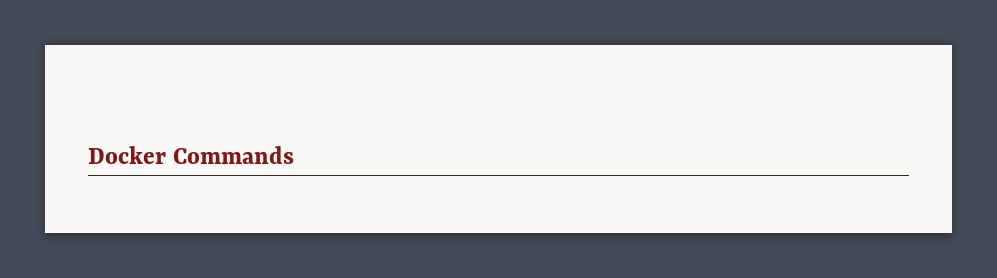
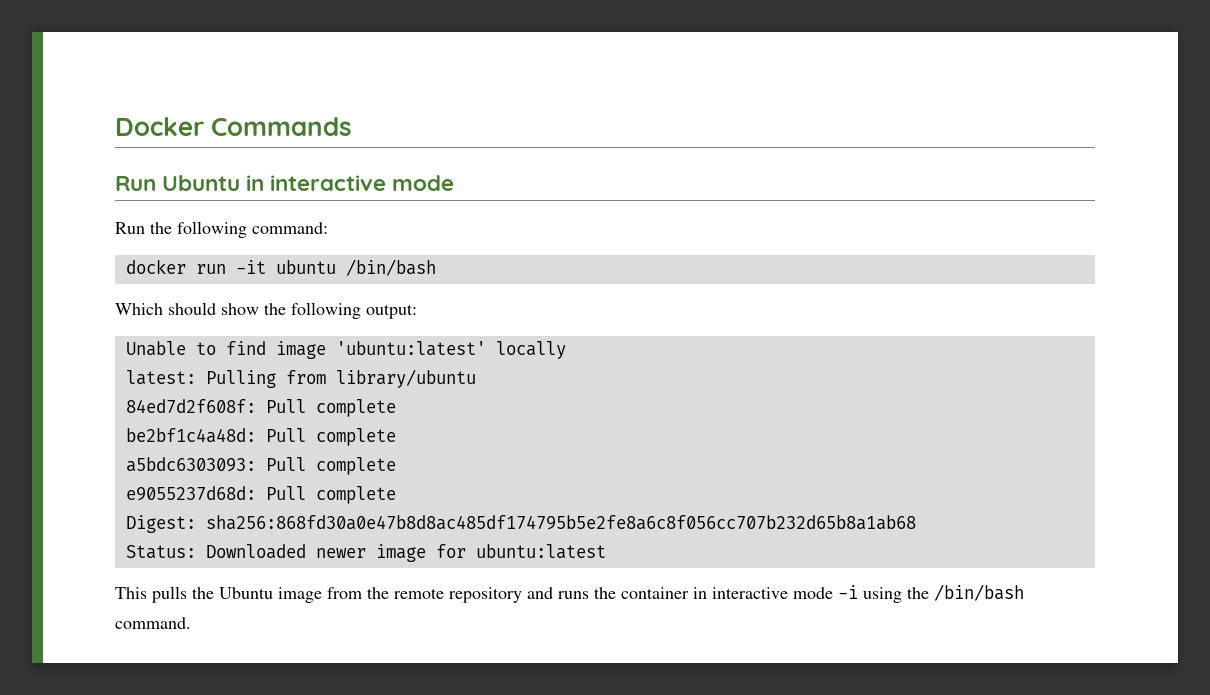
+ Run Ubuntu in interactive mode
+ Run the following command:
+ docker run -it ubuntu /bin/bash
+ Which should show the following output:
+ Unable to find image 'ubuntu:latest' locally
+ latest: Pulling from library/ubuntu
+ 84ed7d2f608f: Pull complete
+ be2bf1c4a48d: Pull complete
+ a5bdc6303093: Pull complete
+ e9055237d68d: Pull complete
+ Digest: sha256:868fd30a0e47b8d8ac485df174795b5e2fe8a6c8f056cc707b232d65b8a1ab68
+ Status: Downloaded newer image for ubuntu:latest
+ This pulls the Ubuntu image from the remote repository and runs the container in interactive mode -i using the /bin/bash command.

